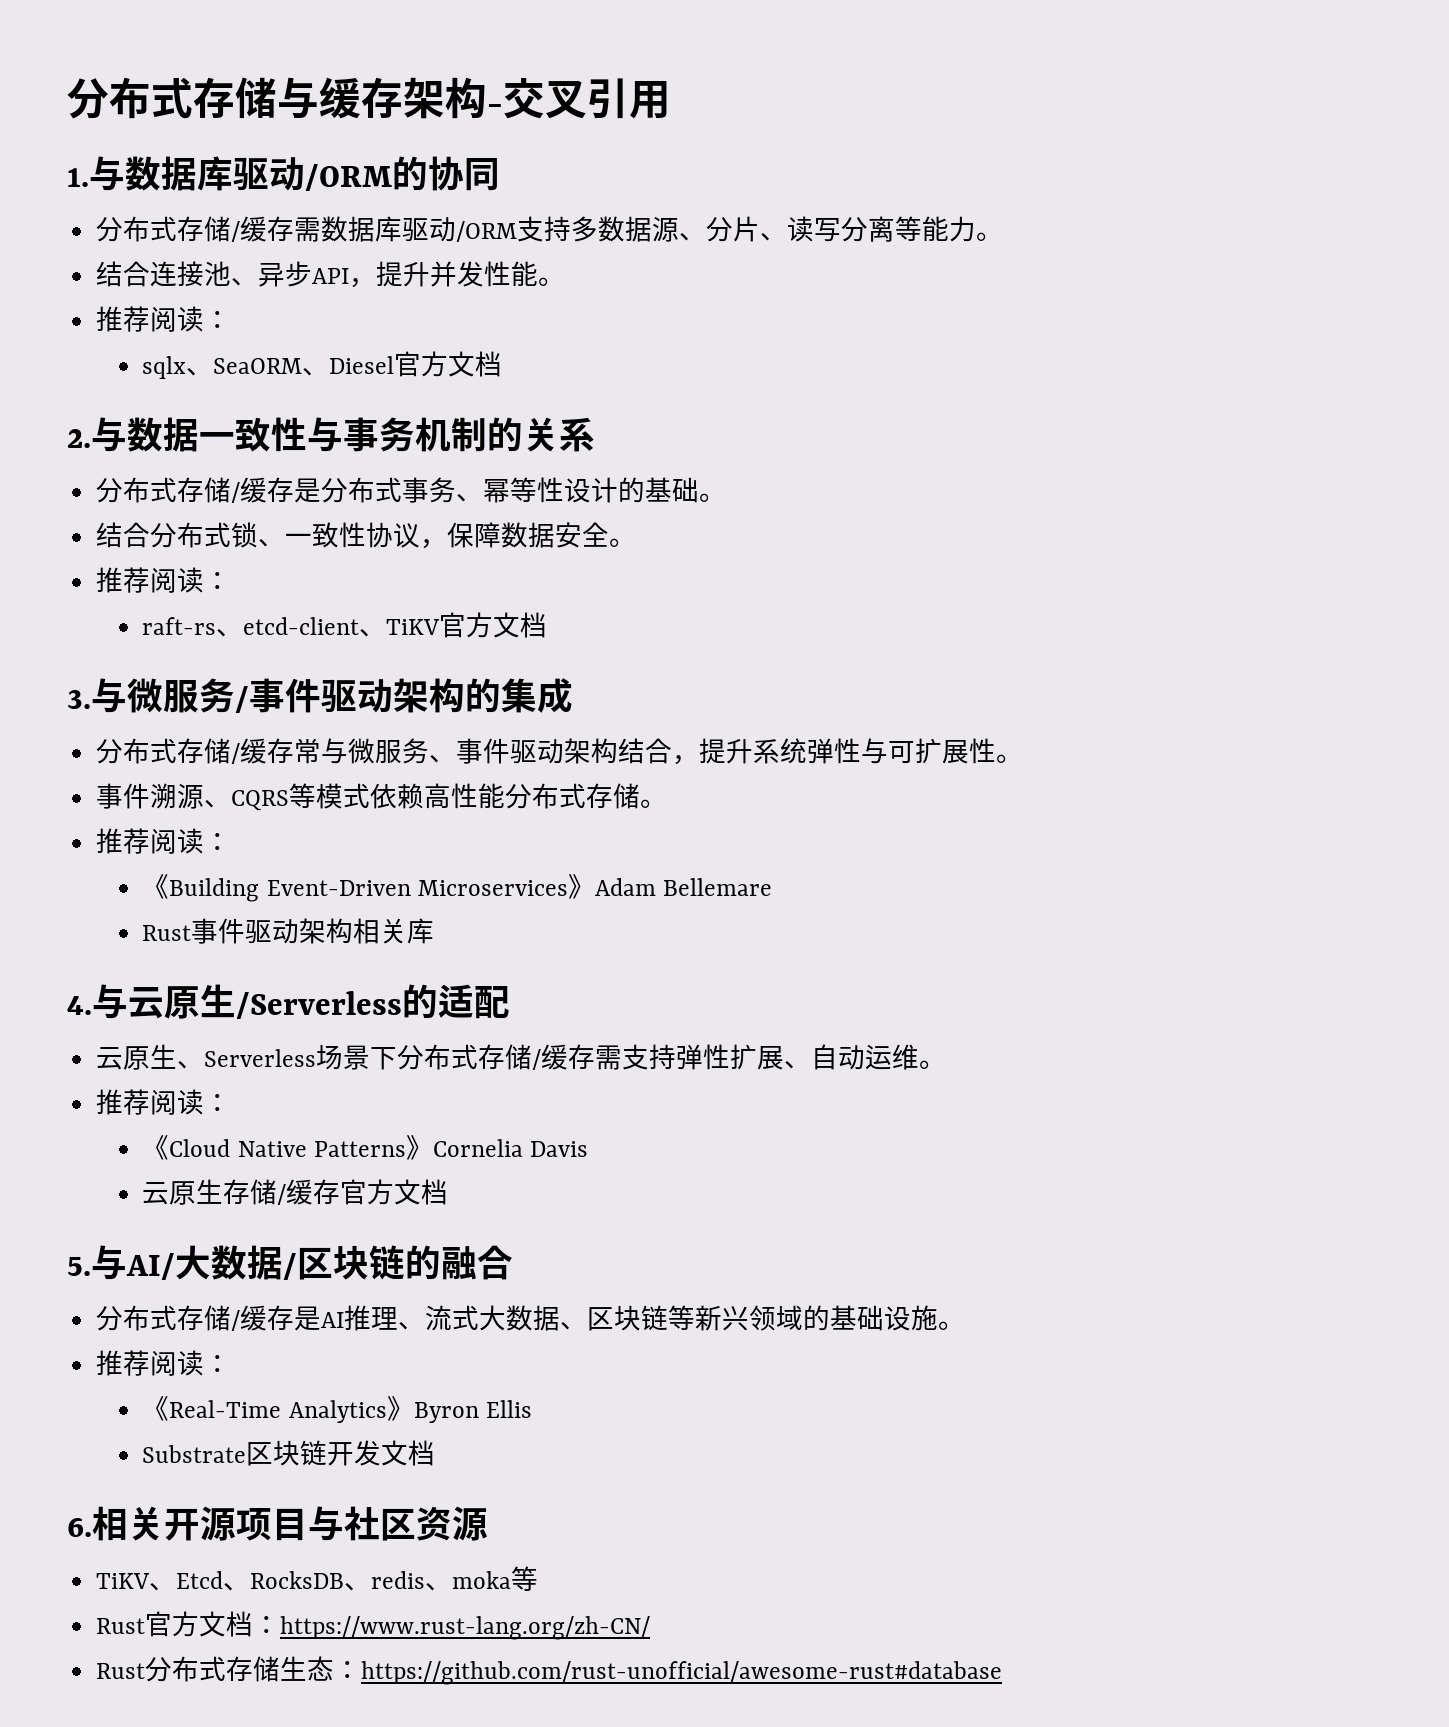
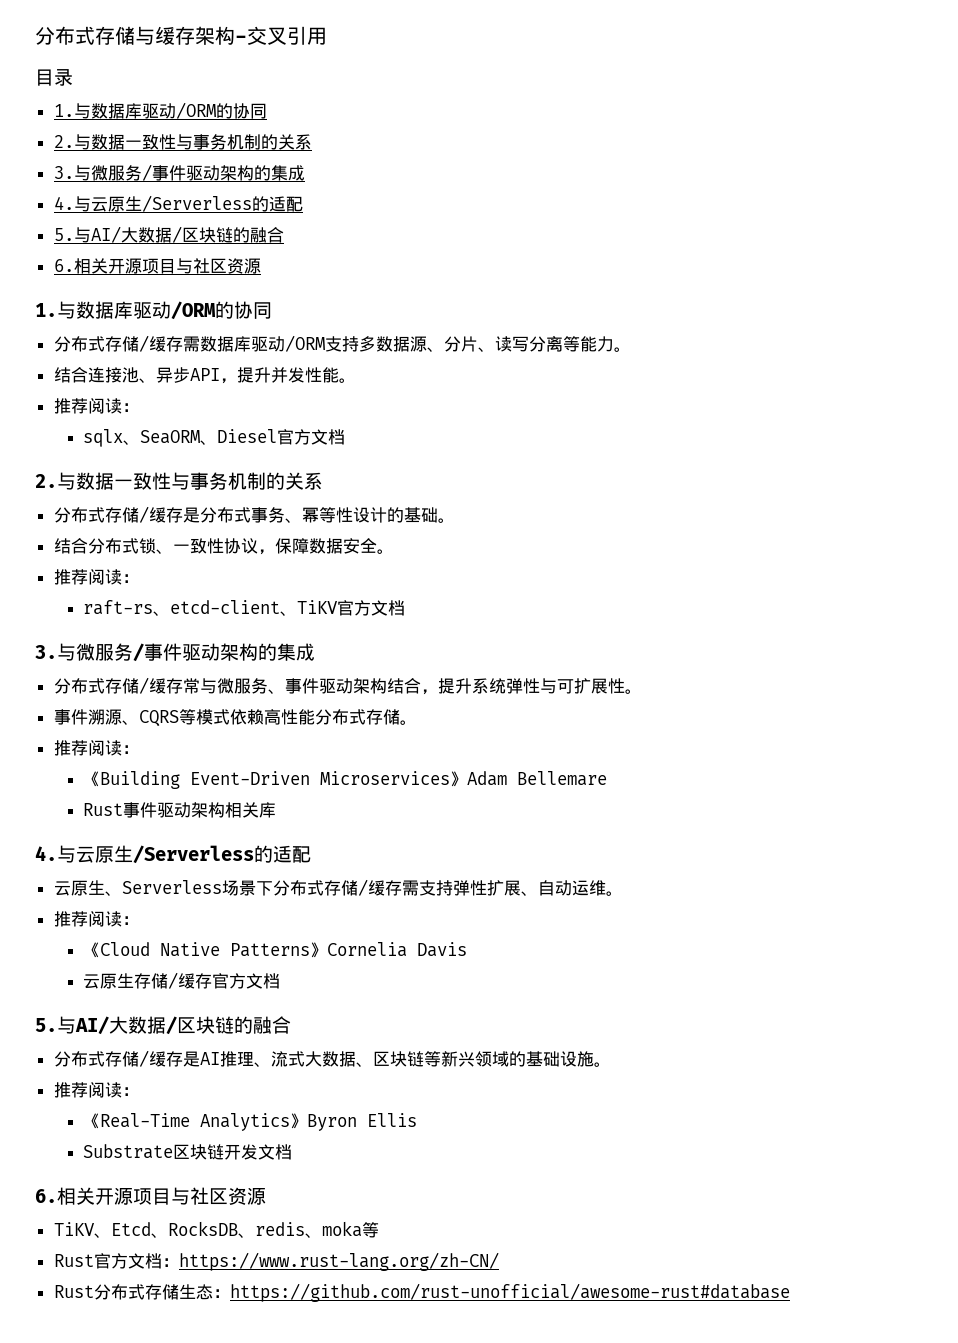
+ 目录
+ 1.与数据库驱动/ORM的协同
+ 2.与数据一致性与事务机制的关系
+ 3.与微服务/事件驱动架构的集成
+ 4.与云原生/Serverless的适配
+ 5.与AI/大数据/区块链的融合
+ 6.相关开源项目与社区资源

